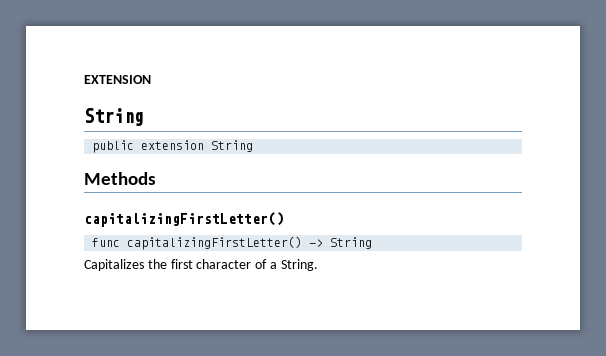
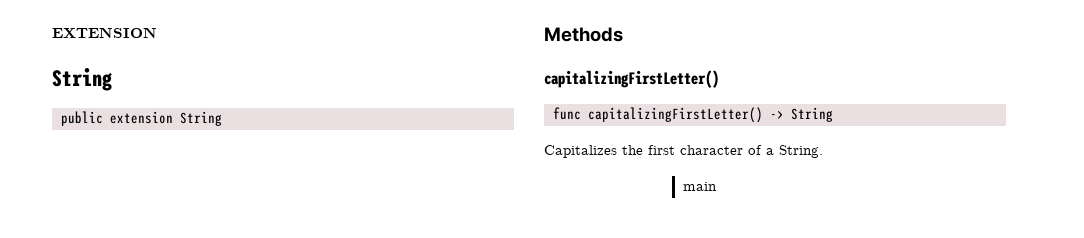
+ main

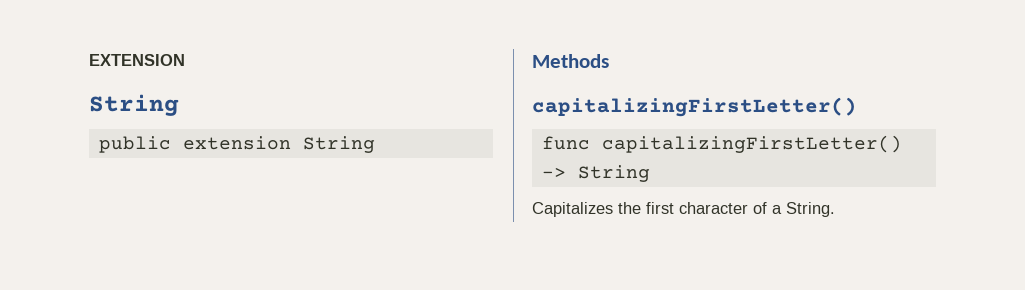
- main

